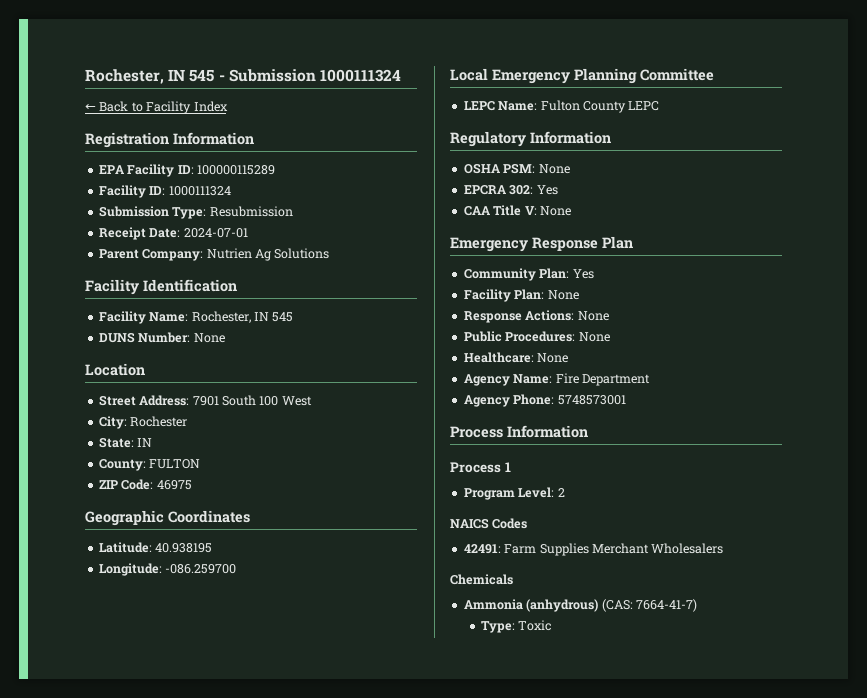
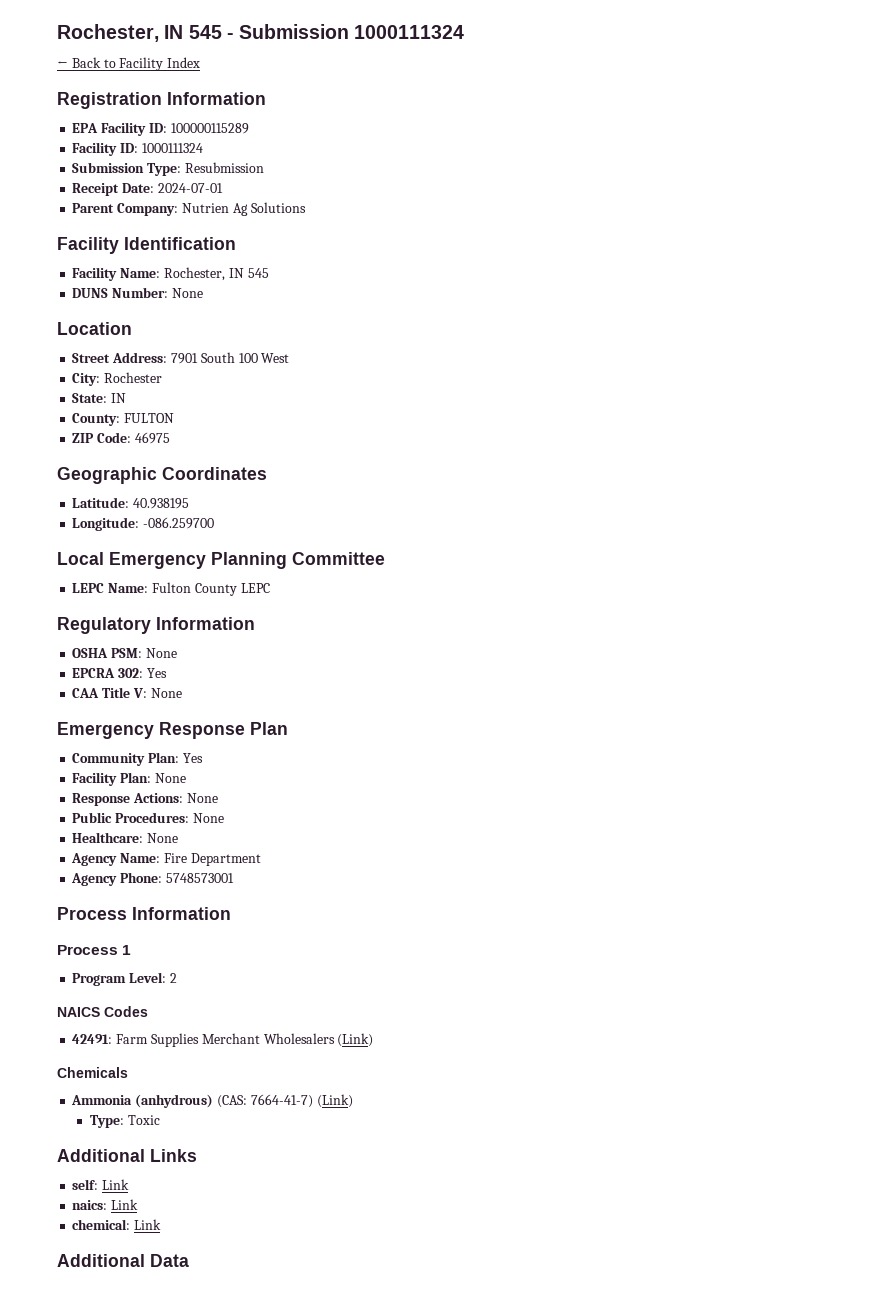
- 42491: Farm Supplies Merchant Wholesalers
+ 42491: Farm Supplies Merchant Wholesalers (Link)
- Ammonia (anhydrous) (CAS: 7664-41-7)
+ Ammonia (anhydrous) (CAS: 7664-41-7) (Link)
+ Additional Links
+ self: Link
+ naics: Link
+ chemical: Link
+ Additional Data

